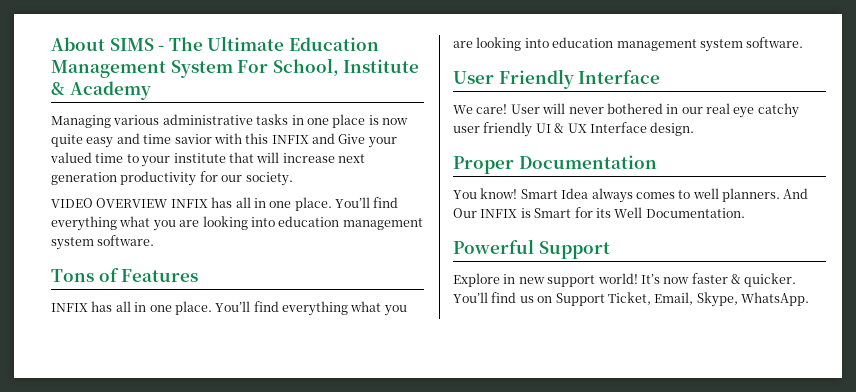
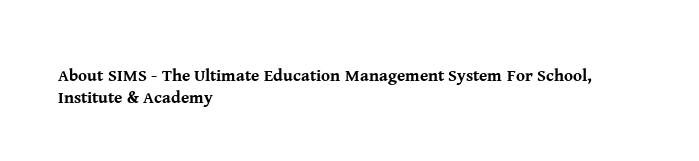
- Managing various administrative tasks in one place is now quite easy and time savior with this INFIX and Give your valued time to your institute that will increase next generation productivity for our society.
- VIDEO OVERVIEW INFIX has all in one place. You’ll find everything what you are looking into education management system software.
- Tons of Features
- INFIX has all in one place. You’ll find everything what you are looking into education management system software.
- User Friendly Interface
- We care! User will never bothered in our real eye catchy user friendly UI & UX Interface design.
- Proper Documentation
- You know! Smart Idea always comes to well planners. And Our INFIX is Smart for its Well Documentation.
- Powerful Support
- Explore in new support world! It’s now faster & quicker. You’ll find us on Support Ticket, Email, Skype, WhatsApp.

